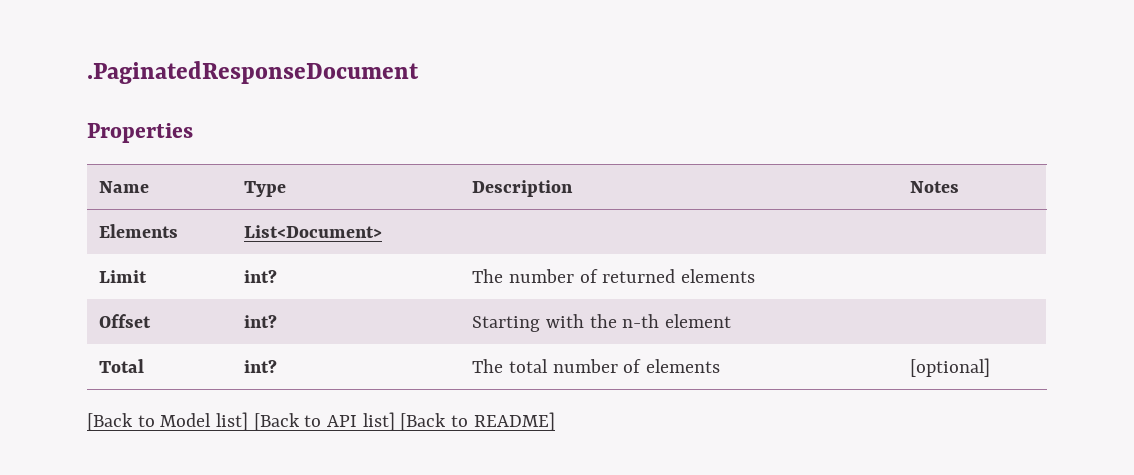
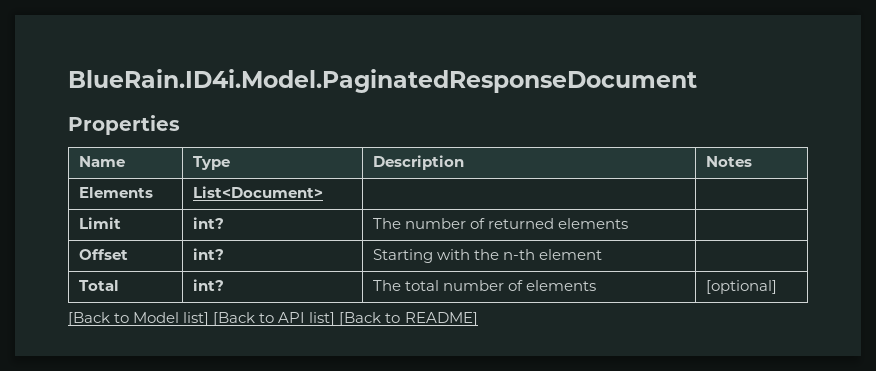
- .PaginatedResponseDocument
+ BlueRain.ID4i.Model.PaginatedResponseDocument

